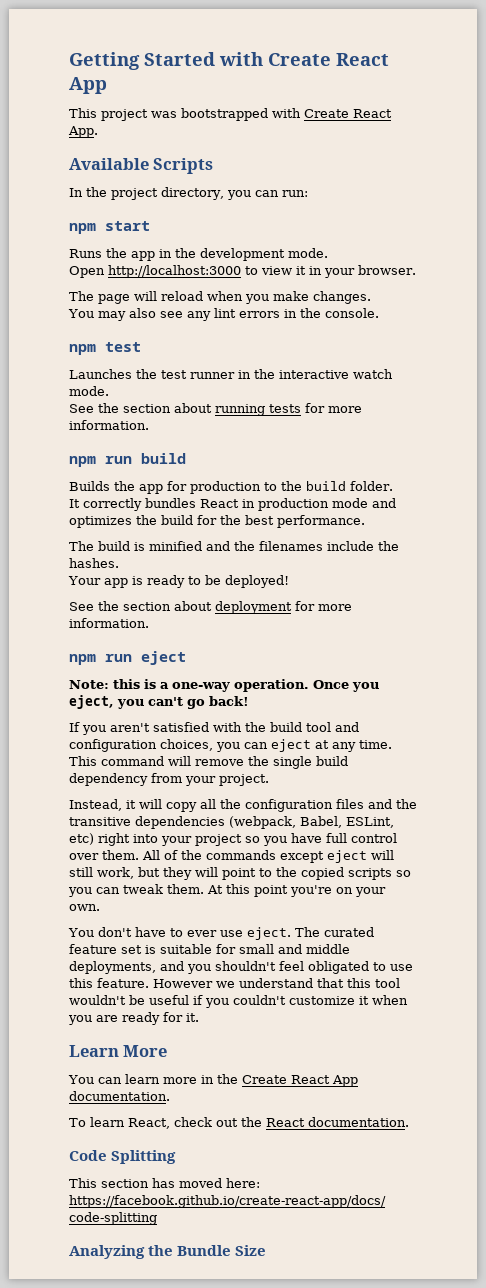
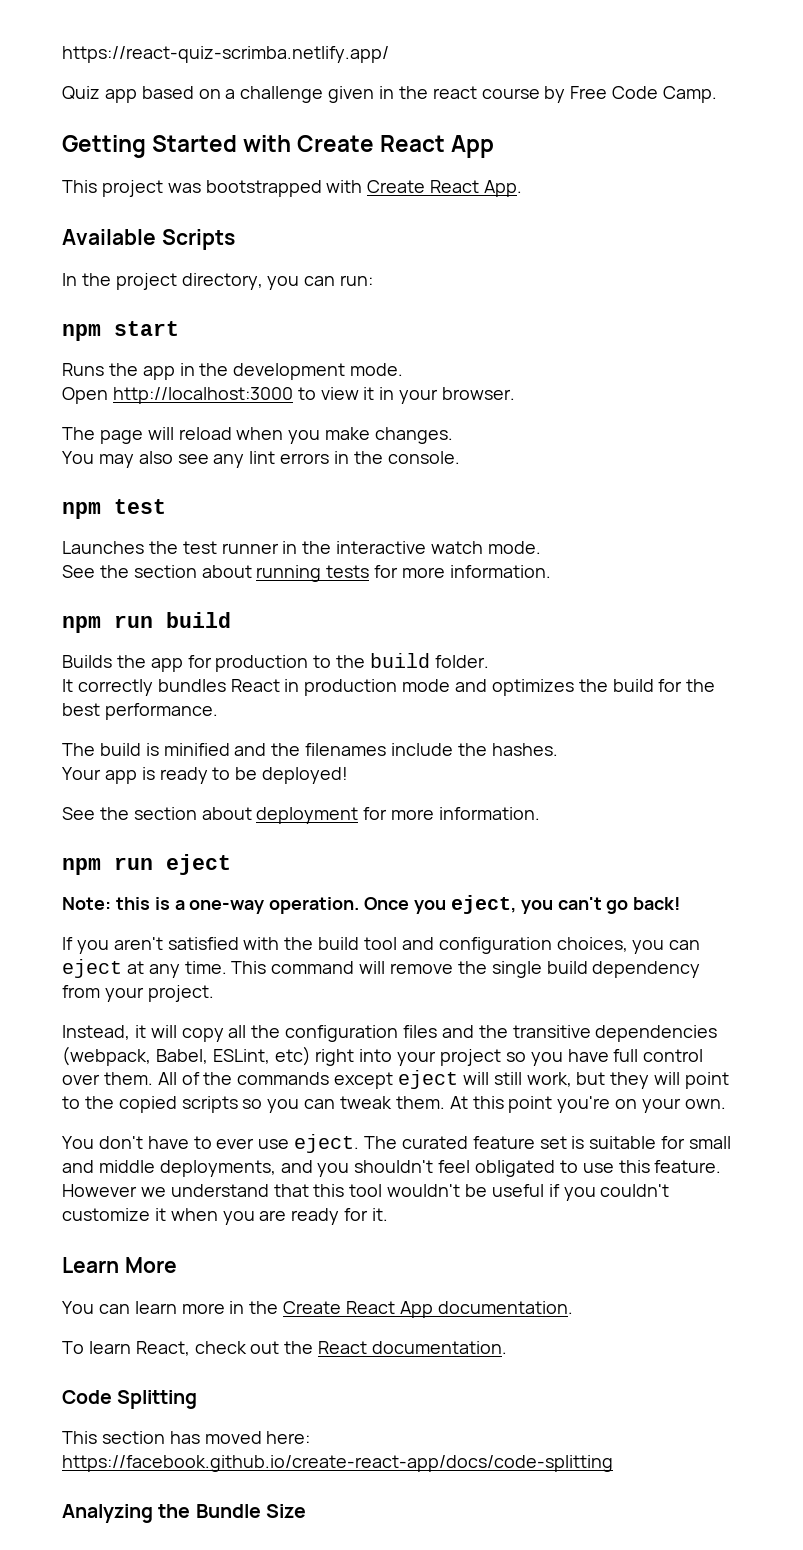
+ https://react-quiz-scrimba.netlify.app/
+ Quiz app based on a challenge given in the react course by Free Code Camp.

